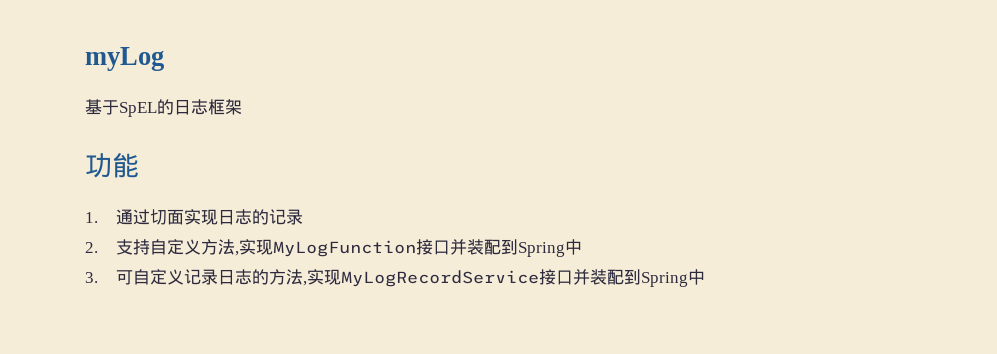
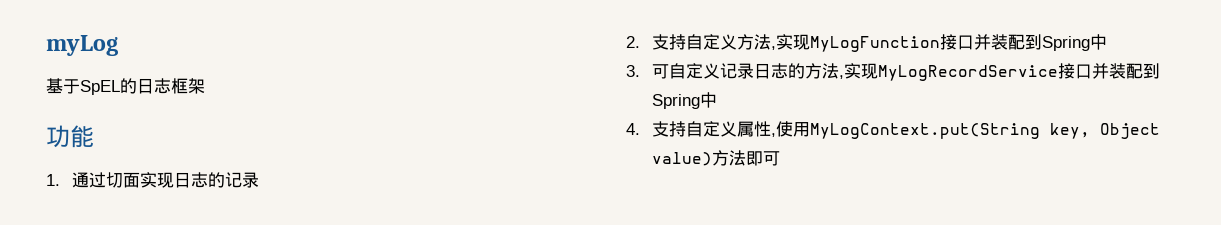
+ 4.支持自定义属性,使用MyLogContext.put(String key, Object value)方法即可

